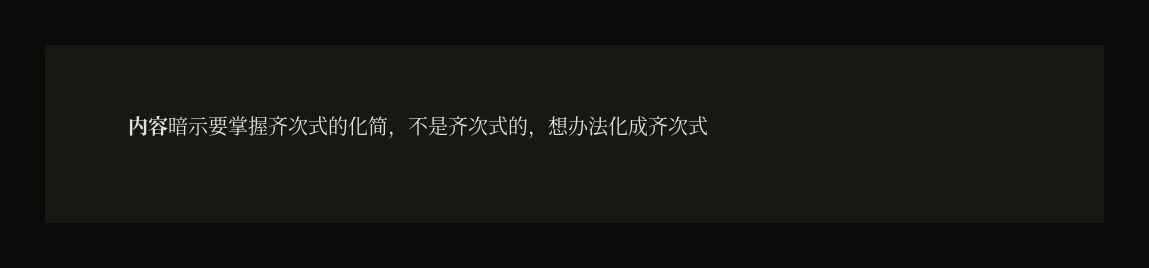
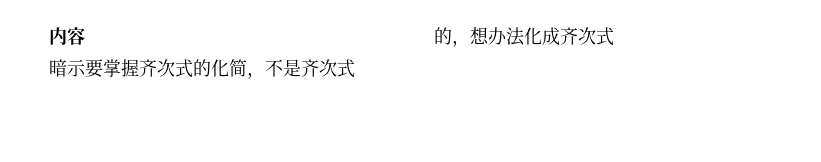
- 内容暗示要掌握齐次式的化简，不是齐次式的，想办法化成齐次式
+ 内容
+ 暗示要掌握齐次式的化简，不是齐次式的，想办法化成齐次式

